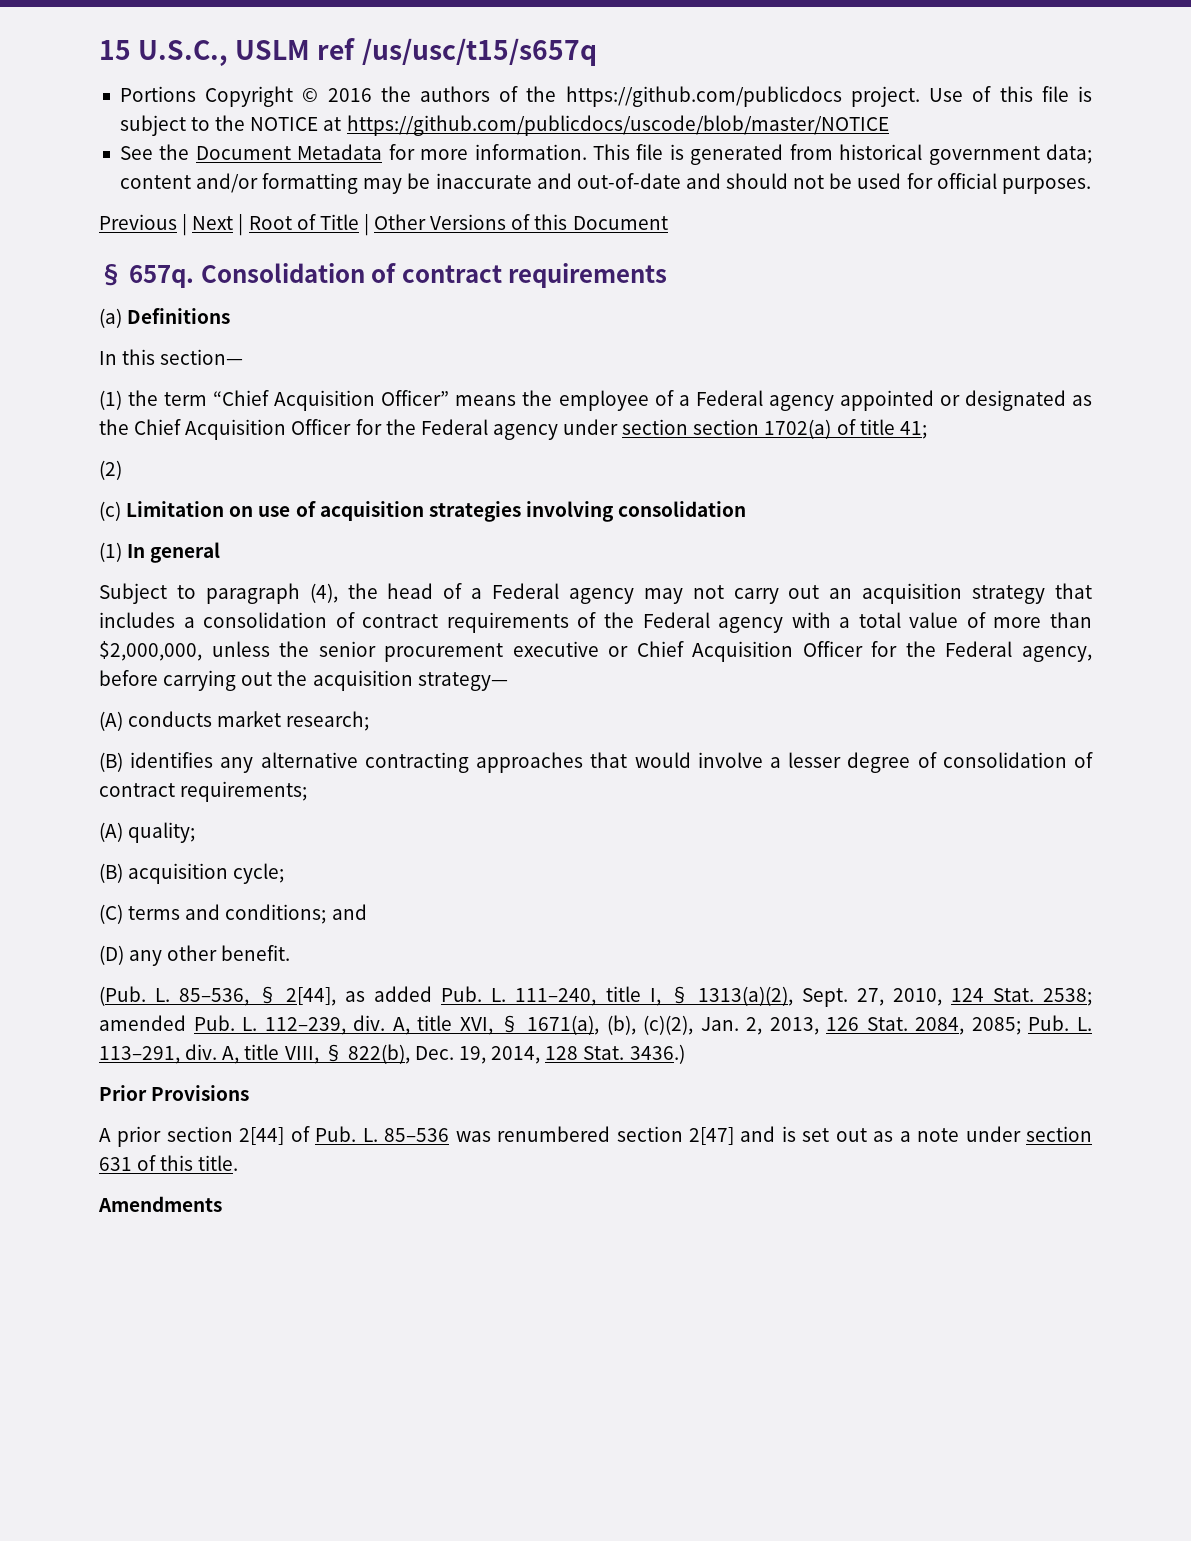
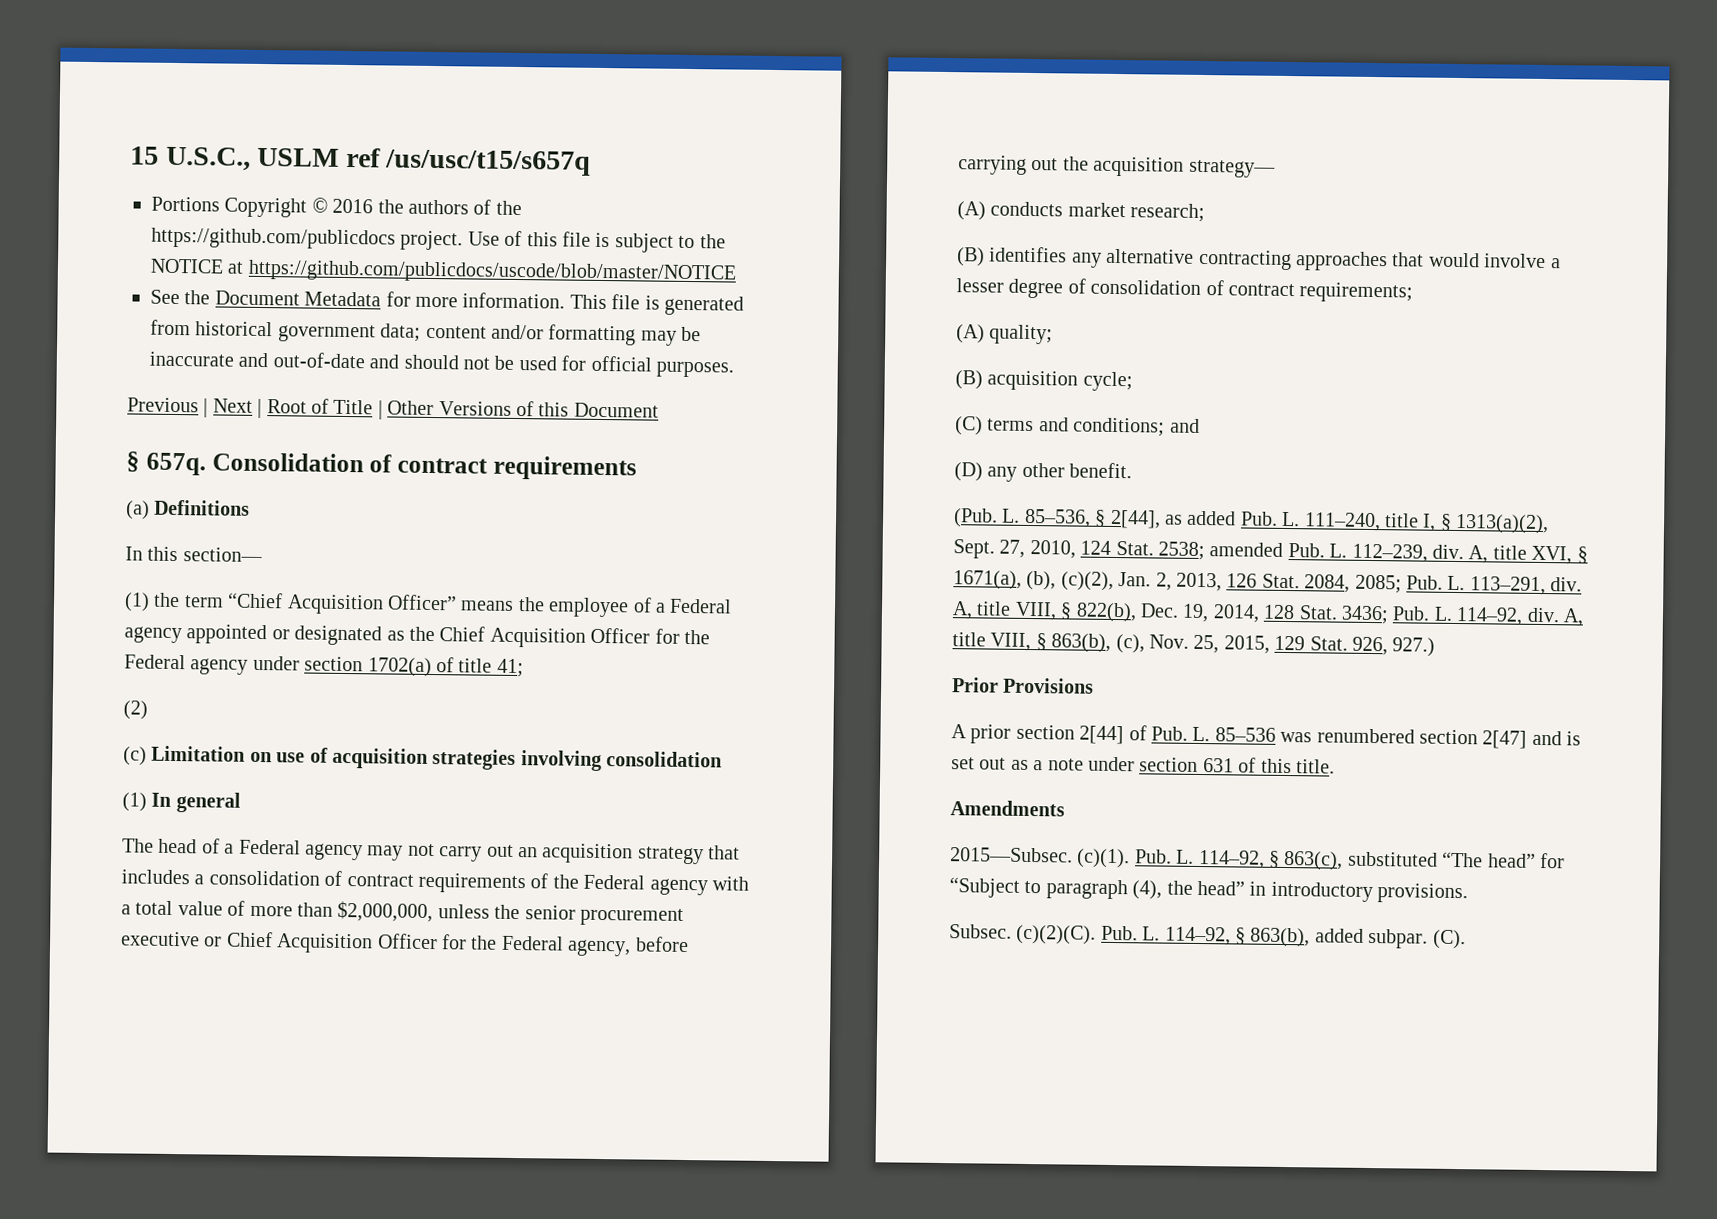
- (1) the term “Chief Acquisition Officer” means the employee of a Federal agency appointed or designated as the Chief Acquisition Officer for the Federal agency under section section 1702(a) of title 41;
+ (1) the term “Chief Acquisition Officer” means the employee of a Federal agency appointed or designated as the Chief Acquisition Officer for the Federal agency under section 1702(a) of title 41;
- Subject to paragraph (4), the head of a Federal agency may not carry out an acquisition strategy that includes a consolidation of contract requirements of the Federal agency with a total value of more than $2,000,000, unless the senior procurement executive or Chief Acquisition Officer for the Federal agency, before carrying out the acquisition strategy—
+ The head of a Federal agency may not carry out an acquisition strategy that includes a consolidation of contract requirements of the Federal agency with a total value of more than $2,000,000, unless the senior procurement executive or Chief Acquisition Officer for the Federal agency, before carrying out the acquisition strategy—
- 3436.)
+ 3436; Pub. L. 114–92, div. A, title VIII, § 863(b), (c), Nov. 25, 2015, 129 Stat. 926, 927.)
+ 2015—Subsec. (c)(1). Pub. L. 114–92, § 863(c), substituted “The head” for “Subject to paragraph (4), the head” in introductory provisions.
+ Subsec. (c)(2)(C). Pub. L. 114–92, § 863(b), added subpar. (C).

